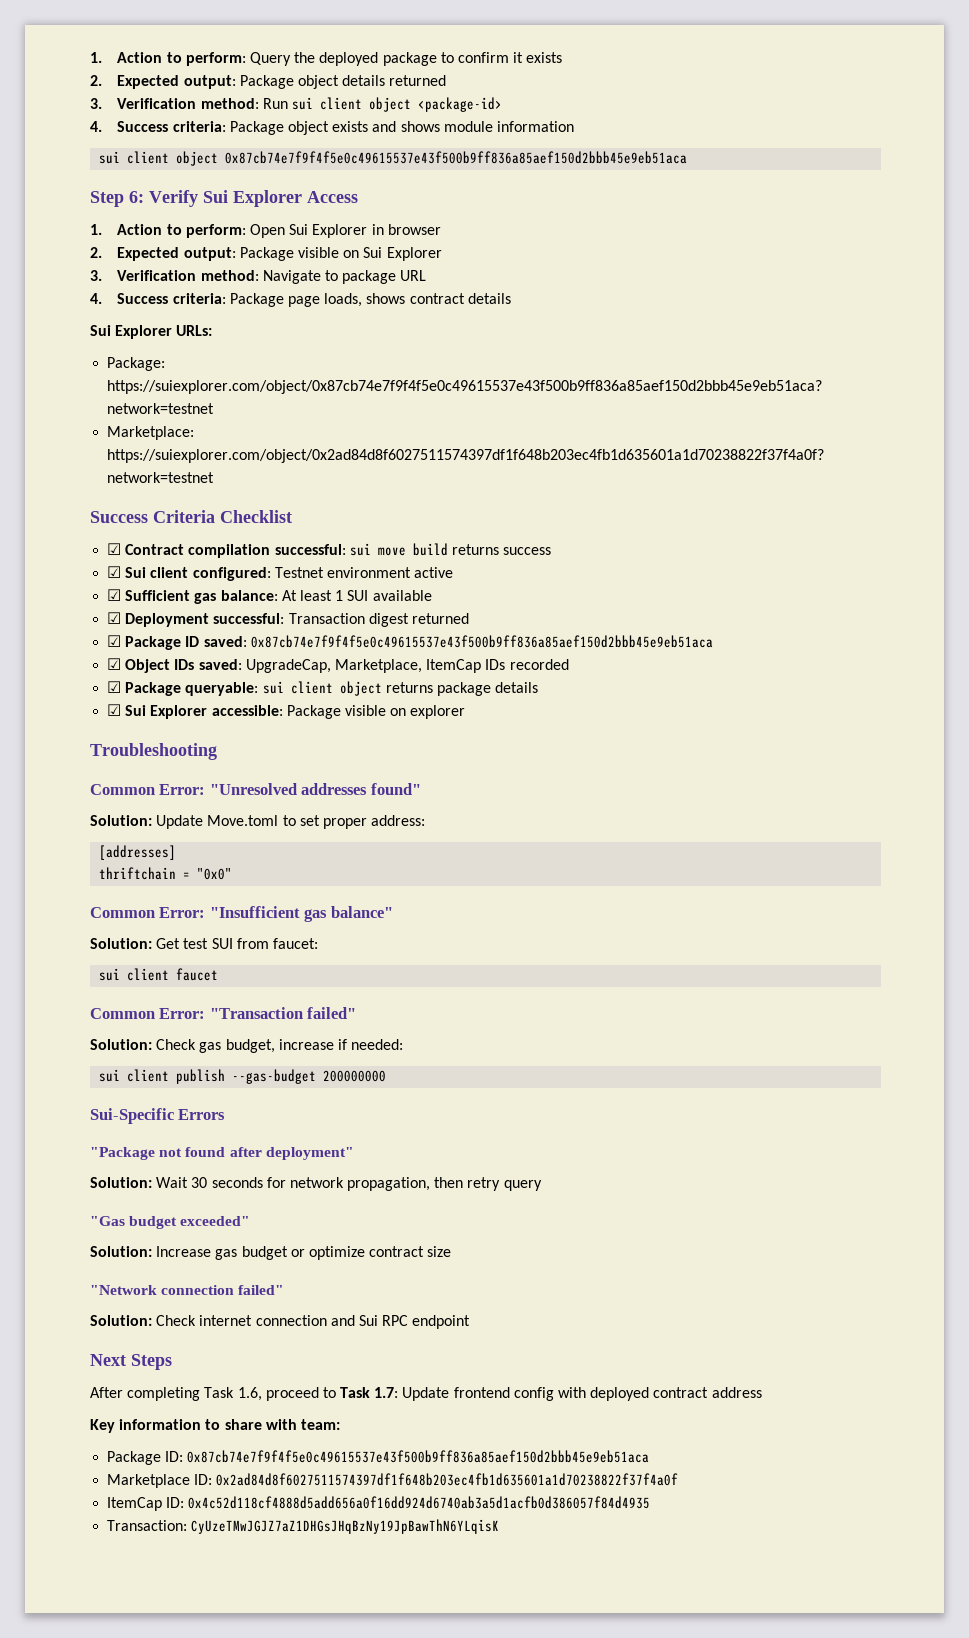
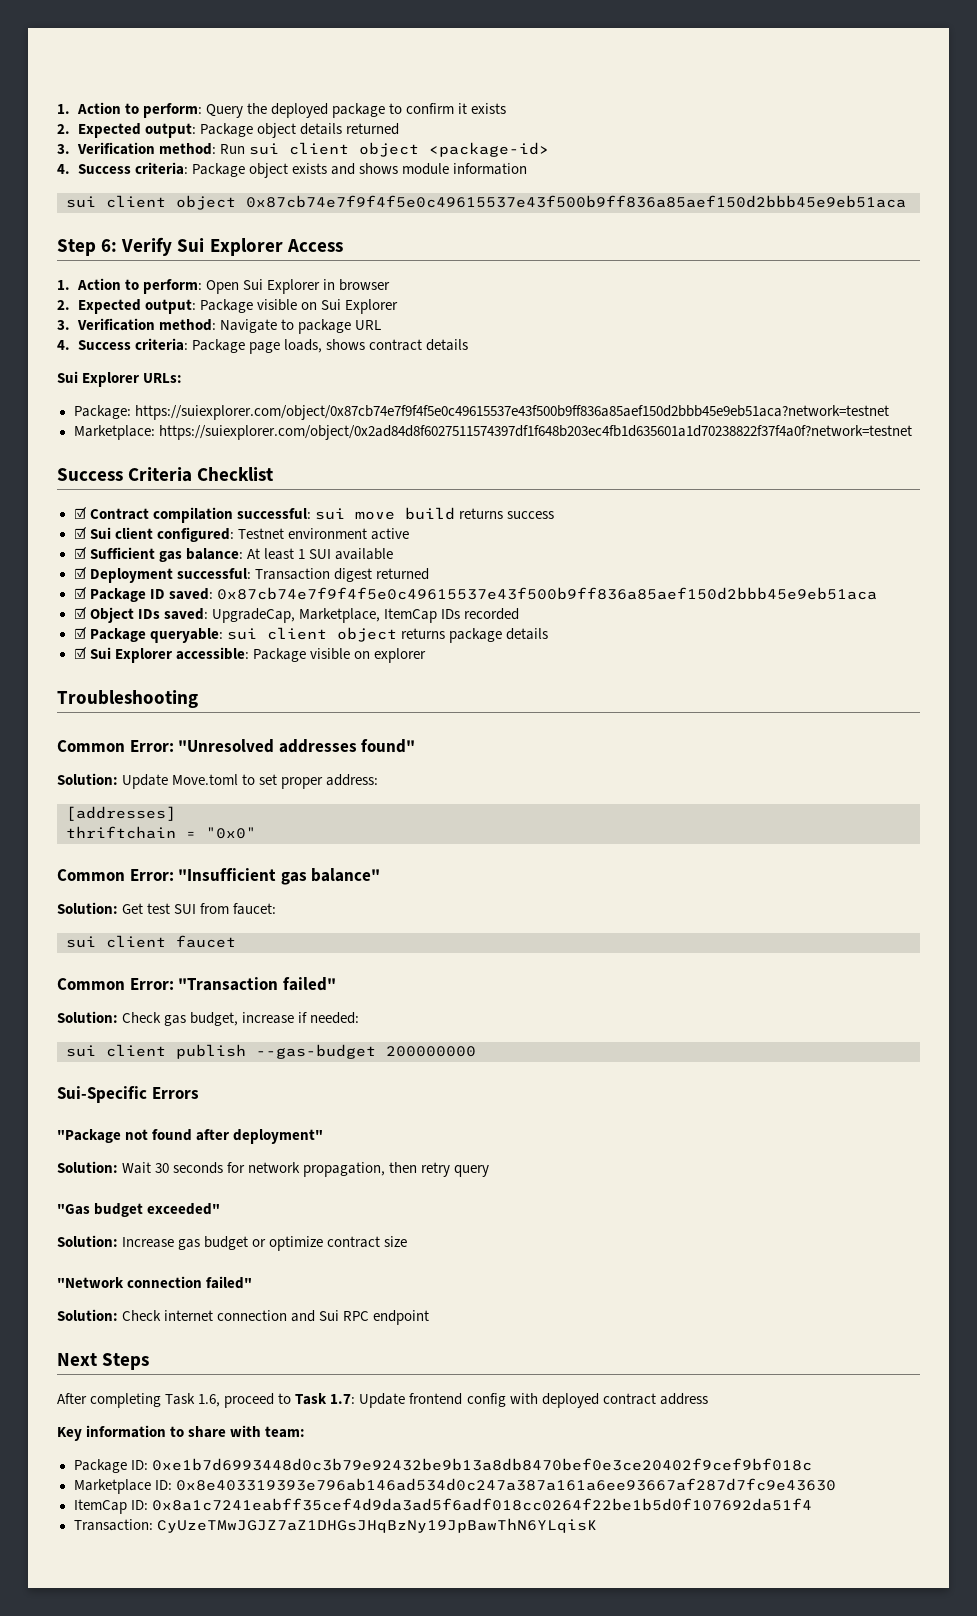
- Package ID: 0x87cb74e7f9f4f5e0c49615537e43f500b9ff836a85aef150d2bbb45e9eb51aca
+ Package ID: 0xe1b7d6993448d0c3b79e92432be9b13a8db8470bef0e3ce20402f9cef9bf018c
- Marketplace ID: 0x2ad84d8f6027511574397df1f648b203ec4fb1d635601a1d70238822f37f4a0f
+ Marketplace ID: 0x8e403319393e796ab146ad534d0c247a387a161a6ee93667af287d7fc9e43630
- ItemCap ID: 0x4c52d118cf4888d5add656a0f16dd924d6740ab3a5d1acfb0d386057f84d4935
+ ItemCap ID: 0x8a1c7241eabff35cef4d9da3ad5f6adf018cc0264f22be1b5d0f107692da51f4

